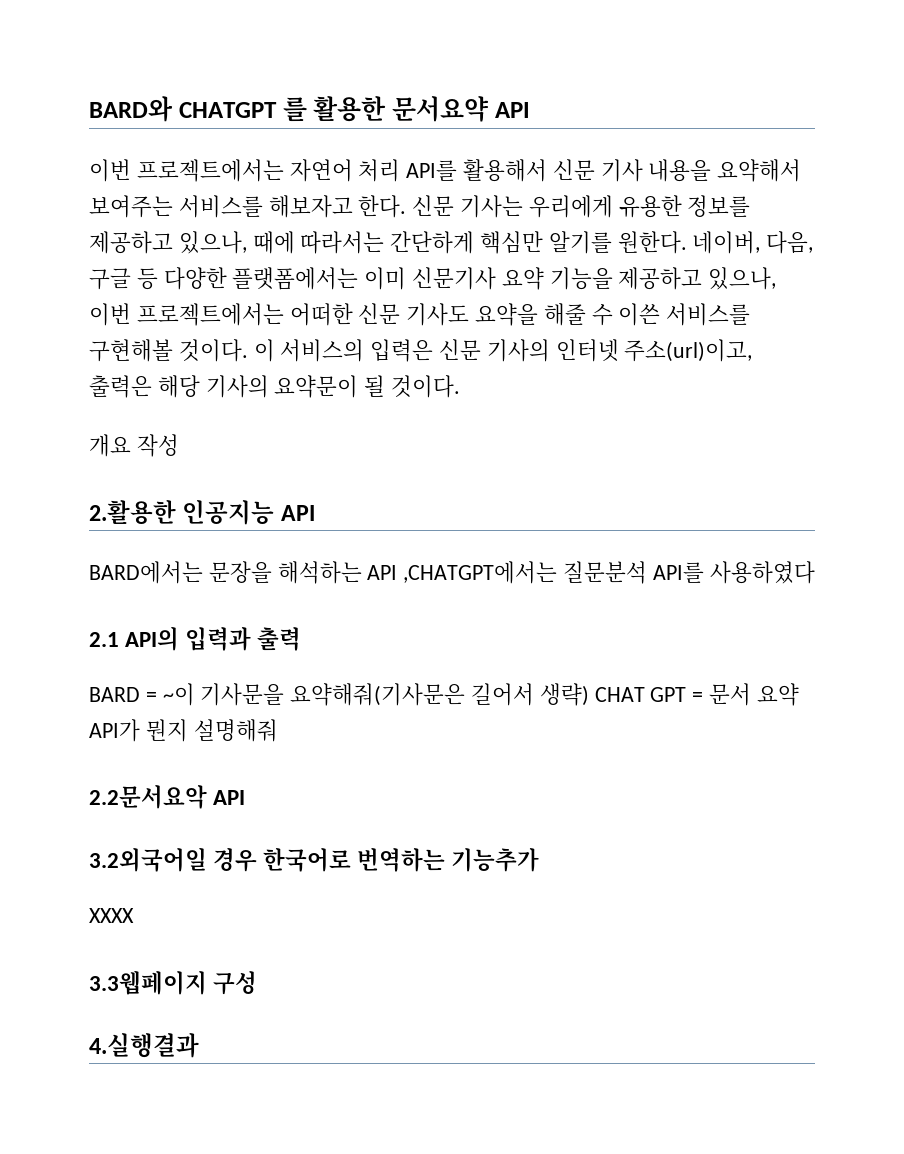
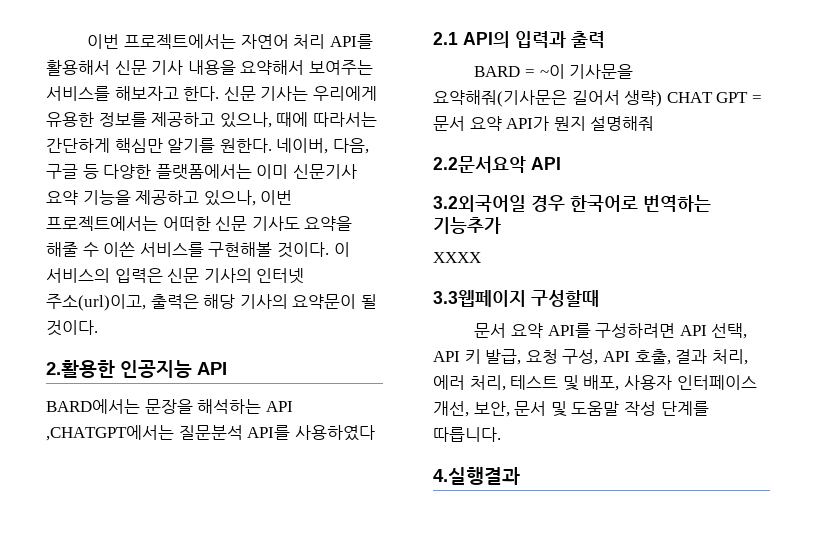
- BARD와 CHATGPT 를 활용한 문서요약 API
- 개요 작성
- 3.3웹페이지 구성
+ 3.3웹페이지 구성할때
+ 문서 요약 API를 구성하려면 API 선택, API 키 발급, 요청 구성, API 호출, 결과 처리, 에러 처리, 테스트 및 배포, 사용자 인터페이스 개선, 보안, 문서 및 도움말 작성 단계를 따릅니다.

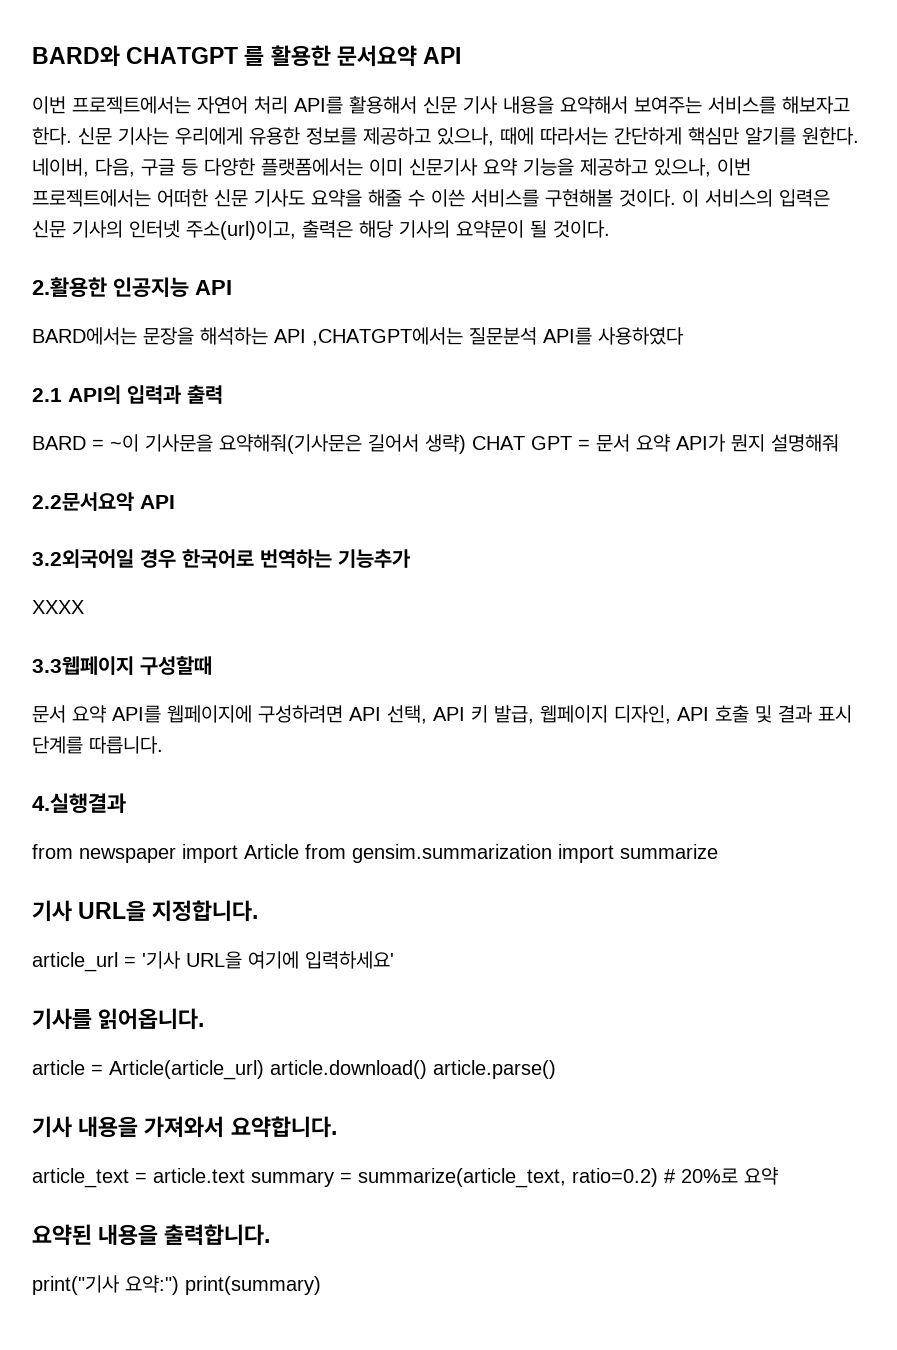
+ BARD와 CHATGPT 를 활용한 문서요약 API
- 문서 요약 API를 구성하려면 API 선택, API 키 발급, 요청 구성, API 호출, 결과 처리, 에러 처리, 테스트 및 배포, 사용자 인터페이스 개선, 보안, 문서 및 도움말 작성 단계를 따릅니다.
+ 문서 요약 API를 웹페이지에 구성하려면 API 선택, API 키 발급, 웹페이지 디자인, API 호출 및 결과 표시 단계를 따릅니다.
  4.실행결과
+ from newspaper import Article from gensim.summarization import summarize
+ 기사 URL을 지정합니다.
+ article_url = '기사 URL을 여기에 입력하세요'
+ 기사를 읽어옵니다.
+ article = Article(article_url) article.download() article.parse()
+ 기사 내용을 가져와서 요약합니다.
+ article_text = article.text summary = summarize(article_text, ratio=0.2) # 20%로 요약
+ 요약된 내용을 출력합니다.
+ print("기사 요약:") print(summary)

